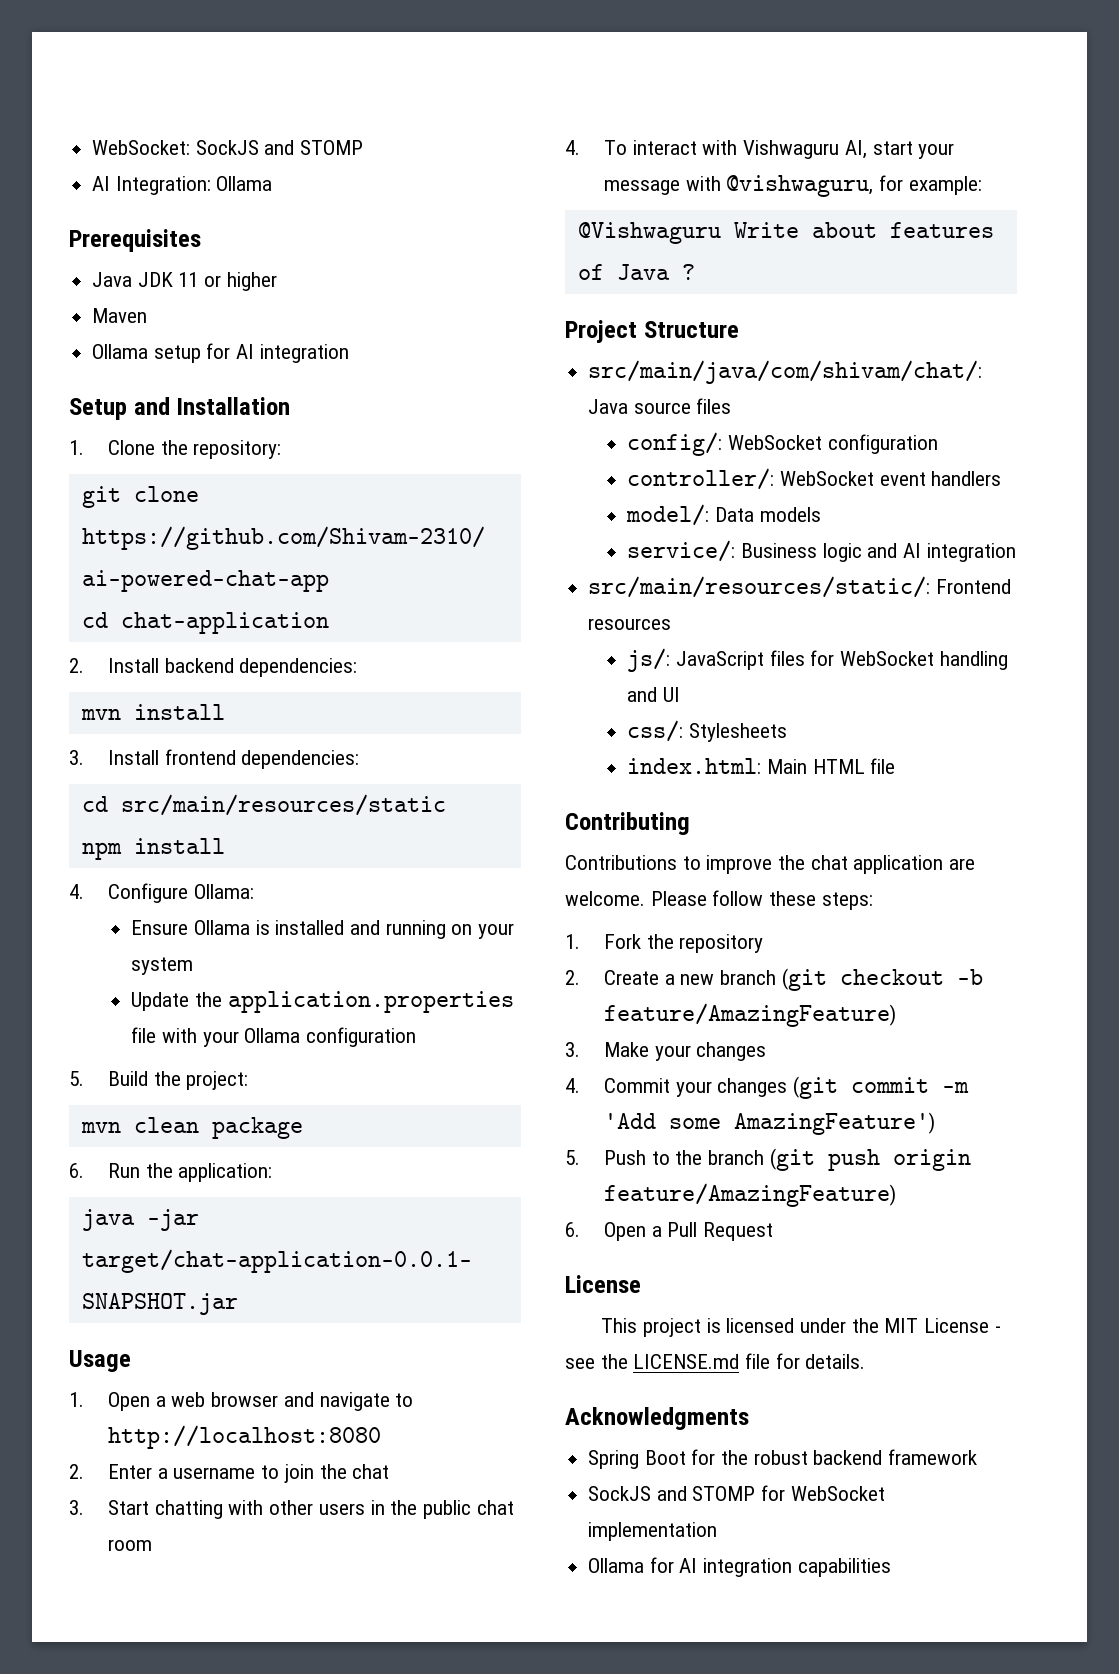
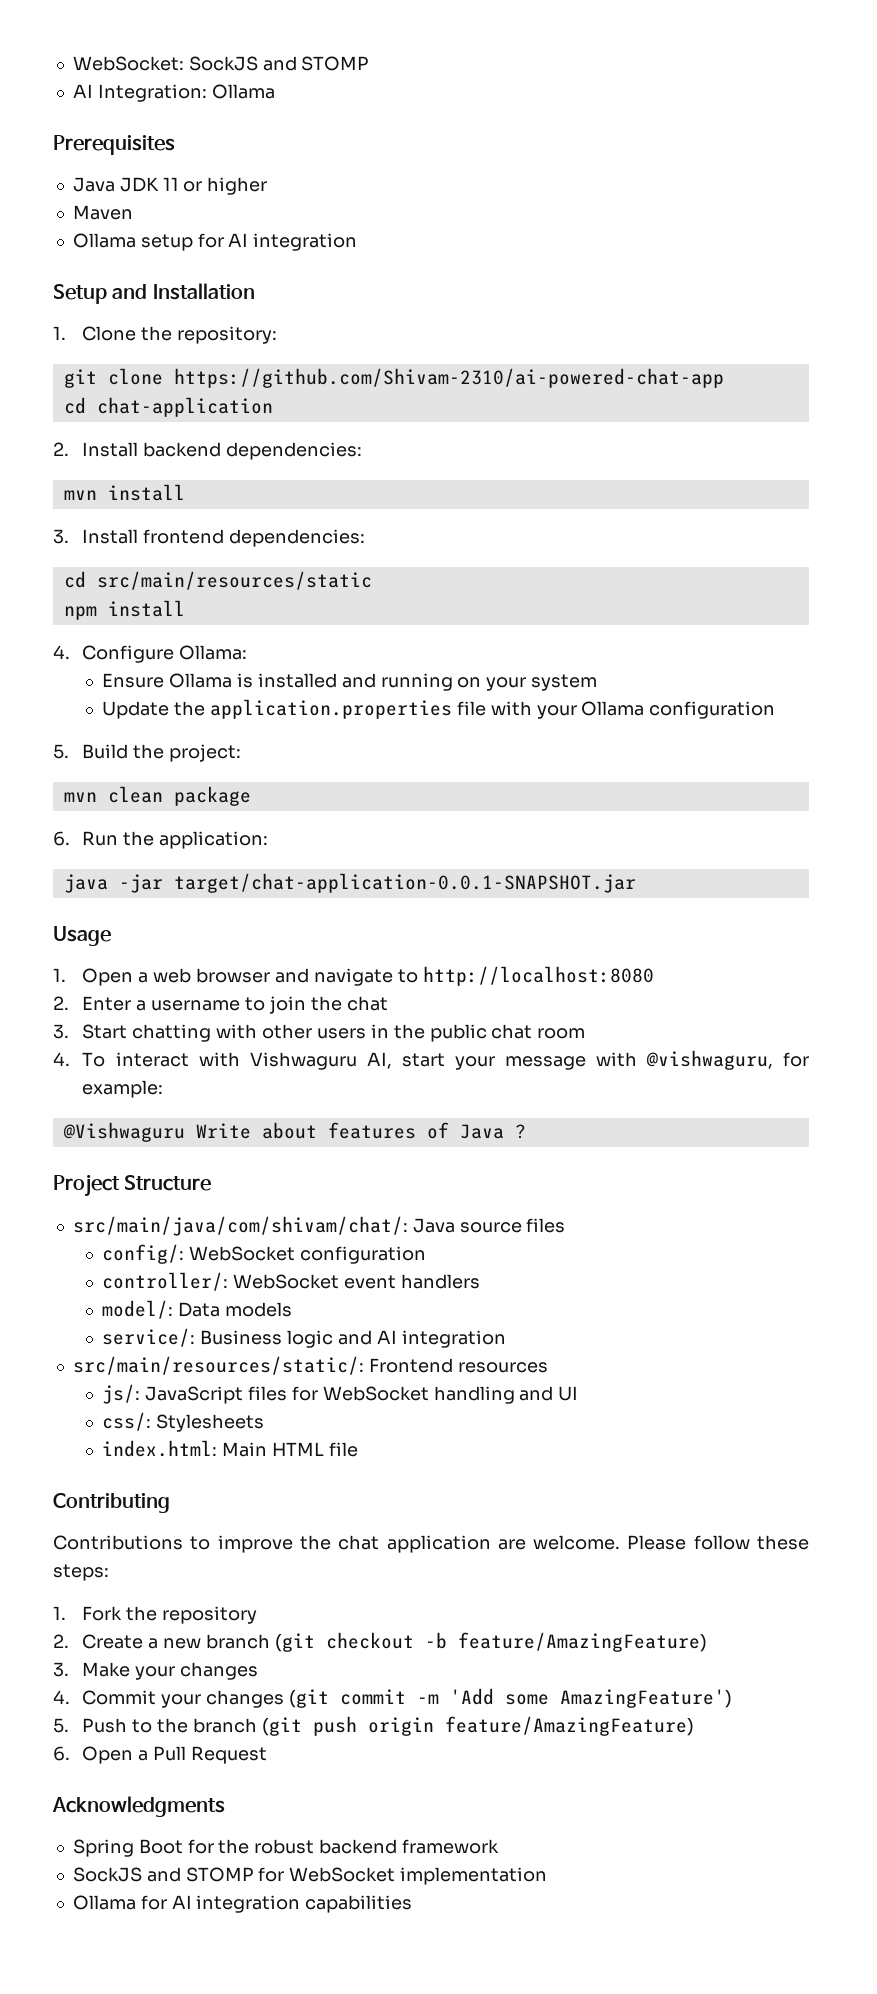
  6. Open a Pull Request
- License
- This project is licensed under the MIT License - see the LICENSE.md file for details.

